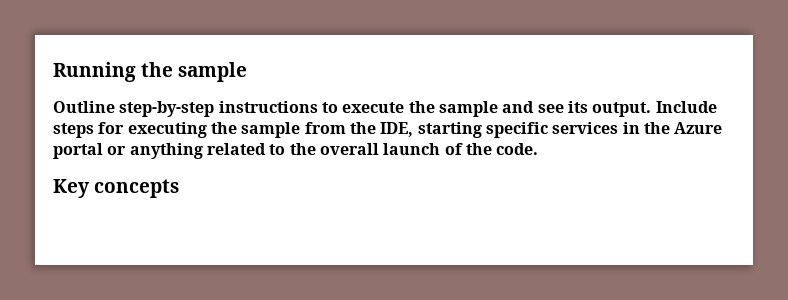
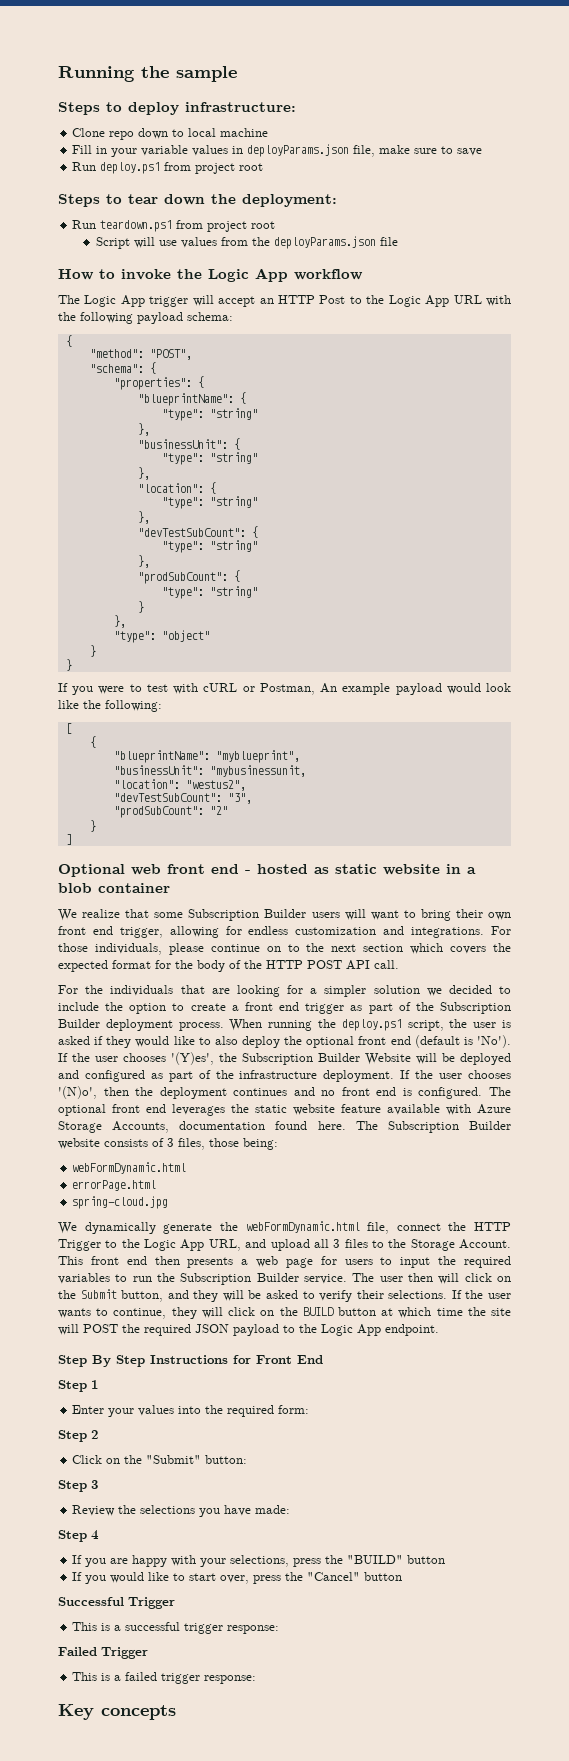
- Outline step-by-step instructions to execute the sample and see its output. Include steps for executing the sample from the IDE, starting specific services in the Azure portal or anything related to the overall launch of the code.
+ Steps to deploy infrastructure:
+ Clone repo down to local machine
+ Fill in your variable values in deployParams.json file, make sure to save
+ Run deploy.ps1 from project root
+ Steps to tear down the deployment:
+ Run teardown.ps1 from project root
+ Script will use values from the deployParams.json file
+ How to invoke the Logic App workflow
+ The Logic App trigger will accept an HTTP Post to the Logic App URL with the following payload schema:
+ {
+ "method": "POST",
+ "schema": {
+ "properties": {
+ "blueprintName": {
+ "type": "string"
+ },
+ "businessUnit": {
+ "type": "string"
+ },
+ "location": {
+ "type": "string"
+ },
+ "devTestSubCount": {
+ "type": "string"
+ },
+ "prodSubCount": {
+ "type": "string"
+ }
+ },
+ "type": "object"
+ }
+ }
+ If you were to test with cURL or Postman, An example payload would look like the following:
+ [
+ {
+ "blueprintName": "myblueprint",
+ "businessUnit": "mybusinessunit,
+ "location": "westus2",
+ "devTestSubCount": "3",
+ "prodSubCount": "2"
+ }
+ ]
+ Optional web front end - hosted as static website in a blob container
+ We realize that some Subscription Builder users will want to bring their own front end trigger, allowing for endless customization and integrations. For those individuals, please continue on to the next section which covers the expected format for the body of the HTTP POST API call.
+ For the individuals that are looking for a simpler solution we decided to include the option to create a front end trigger as part of the Subscription Builder deployment process. When running the deploy.ps1 script, the user is asked if they would like to also deploy the optional front end (default is 'No'). If the user chooses '(Y)es', the Subscription Builder Website will be deployed and configured as part of the infrastructure deployment. If the user chooses '(N)o', then the deployment continues and no front end is configured. The optional front end leverages the static website feature available with Azure Storage Accounts, documentation found here. The Subscription Builder website consists of 3 files, those being:
+ webFormDynamic.html
+ errorPage.html
+ spring-cloud.jpg
+ We dynamically generate the webFormDynamic.html file, connect the HTTP Trigger to the Logic App URL, and upload all 3 files to the Storage Account. This front end then presents a web page for users to input the required variables to run the Subscription Builder service. The user then will click on the Submit button, and they will be asked to verify their selections. If the user wants to continue, they will click on the BUILD button at which time the site will POST the required JSON payload to the Logic App endpoint.
+ Step By Step Instructions for Front End
+ Step 1
+ Enter your values into the required form:
+ Step 2
+ Click on the "Submit" button:
+ Step 3
+ Review the selections you have made:
+ Step 4
+ If you are happy with your selections, press the "BUILD" button
+ If you would like to start over, press the "Cancel" button
+ Successful Trigger
+ This is a successful trigger response:
+ Failed Trigger
+ This is a failed trigger response:

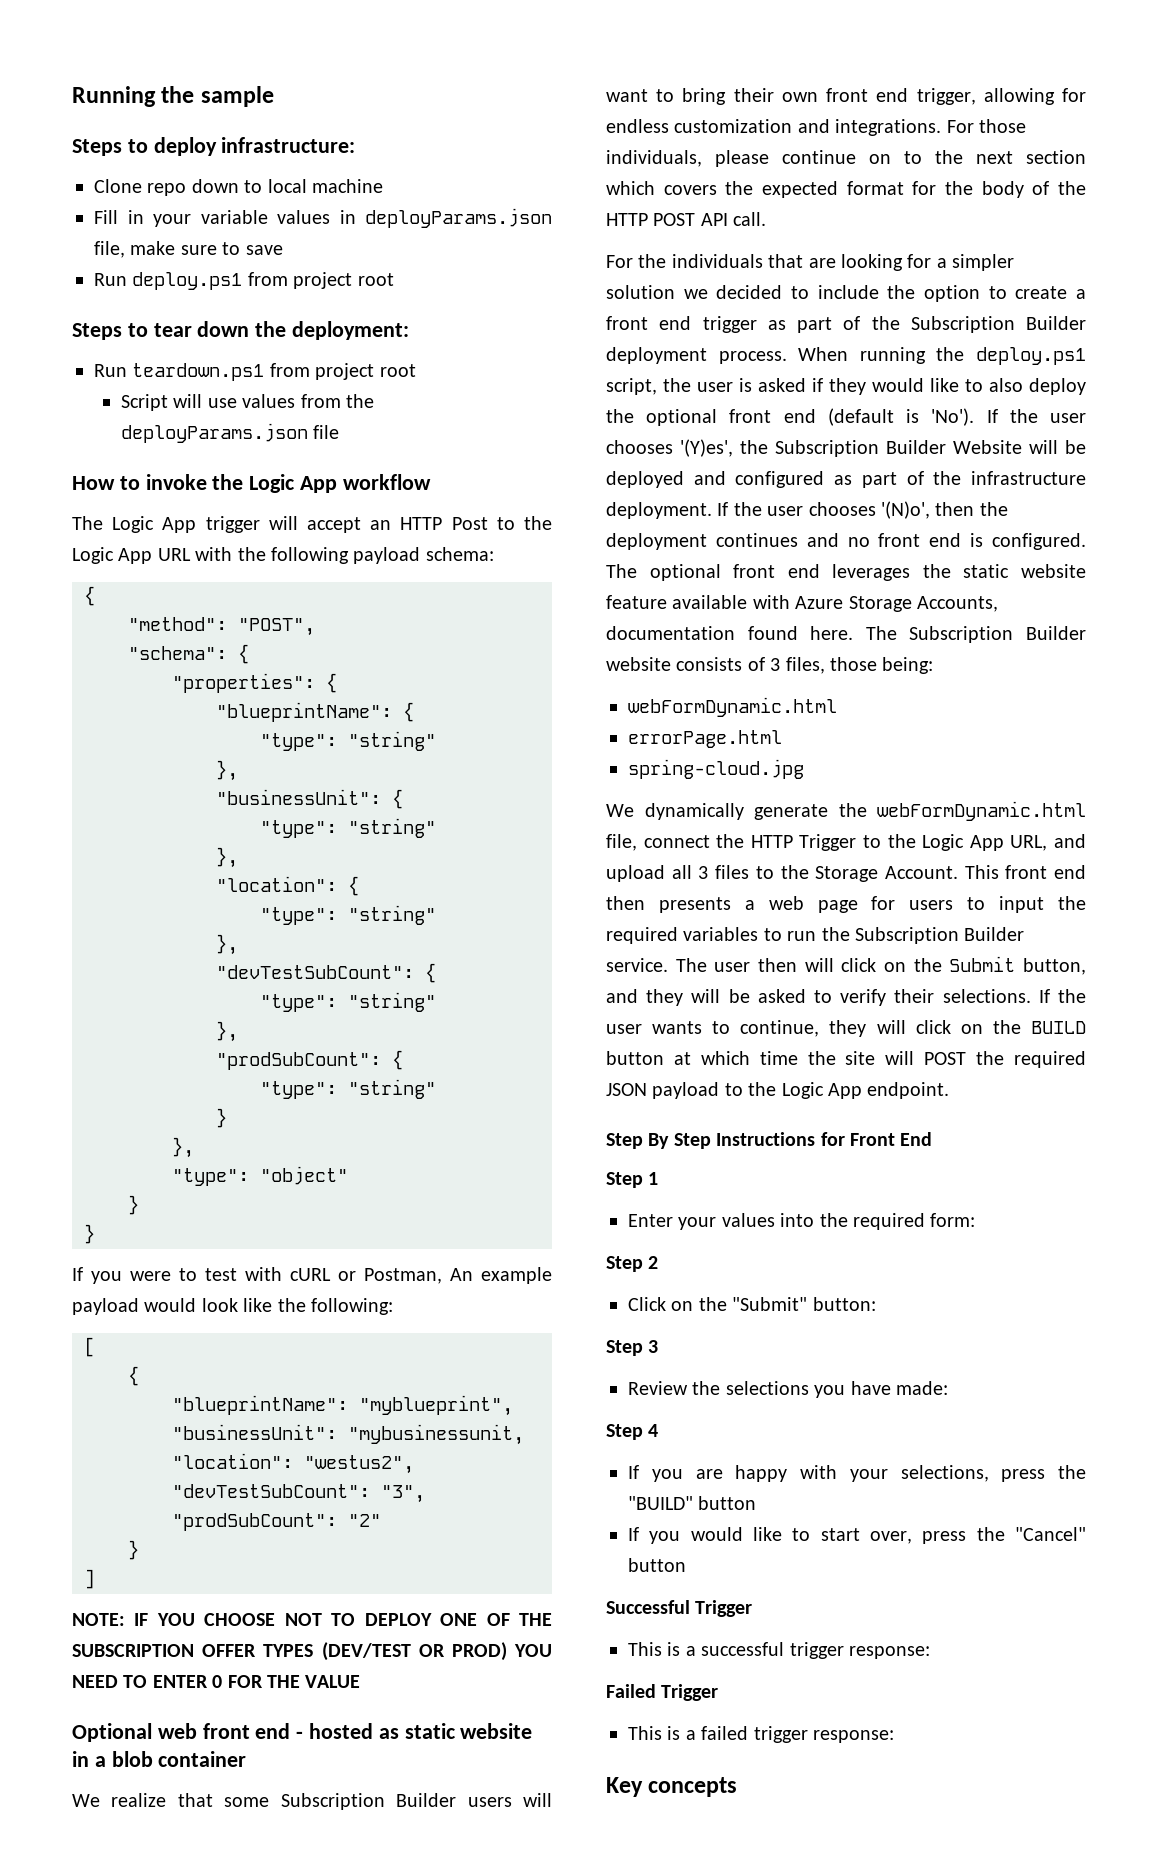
+ NOTE: IF YOU CHOOSE NOT TO DEPLOY ONE OF THE SUBSCRIPTION OFFER TYPES (DEV/TEST OR PROD) YOU NEED TO ENTER 0 FOR THE VALUE

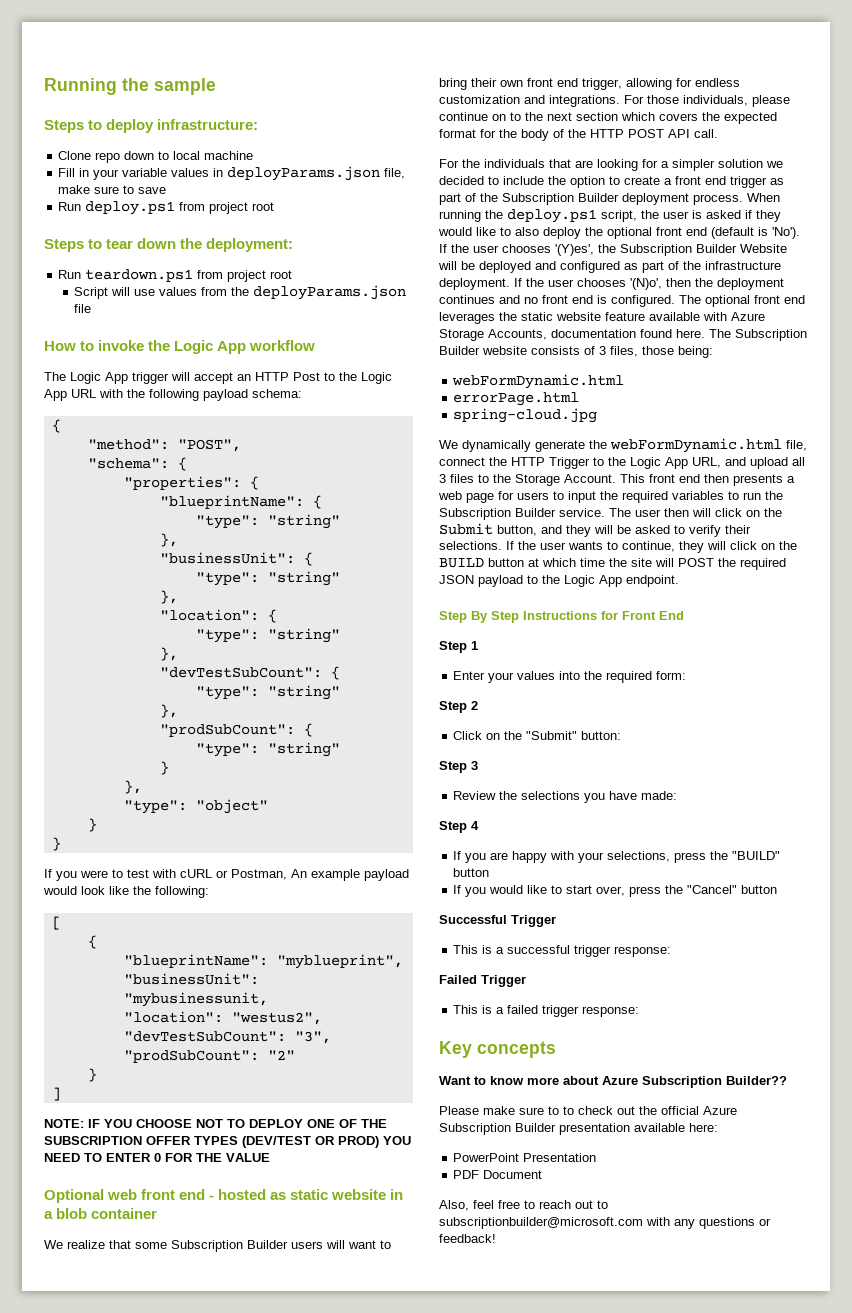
+ Want to know more about Azure Subscription Builder??
+ Please make sure to to check out the official Azure Subscription Builder presentation available here:
+ PowerPoint Presentation
+ PDF Document
+ Also, feel free to reach out to subscriptionbuilder@microsoft.com with any questions or feedback!

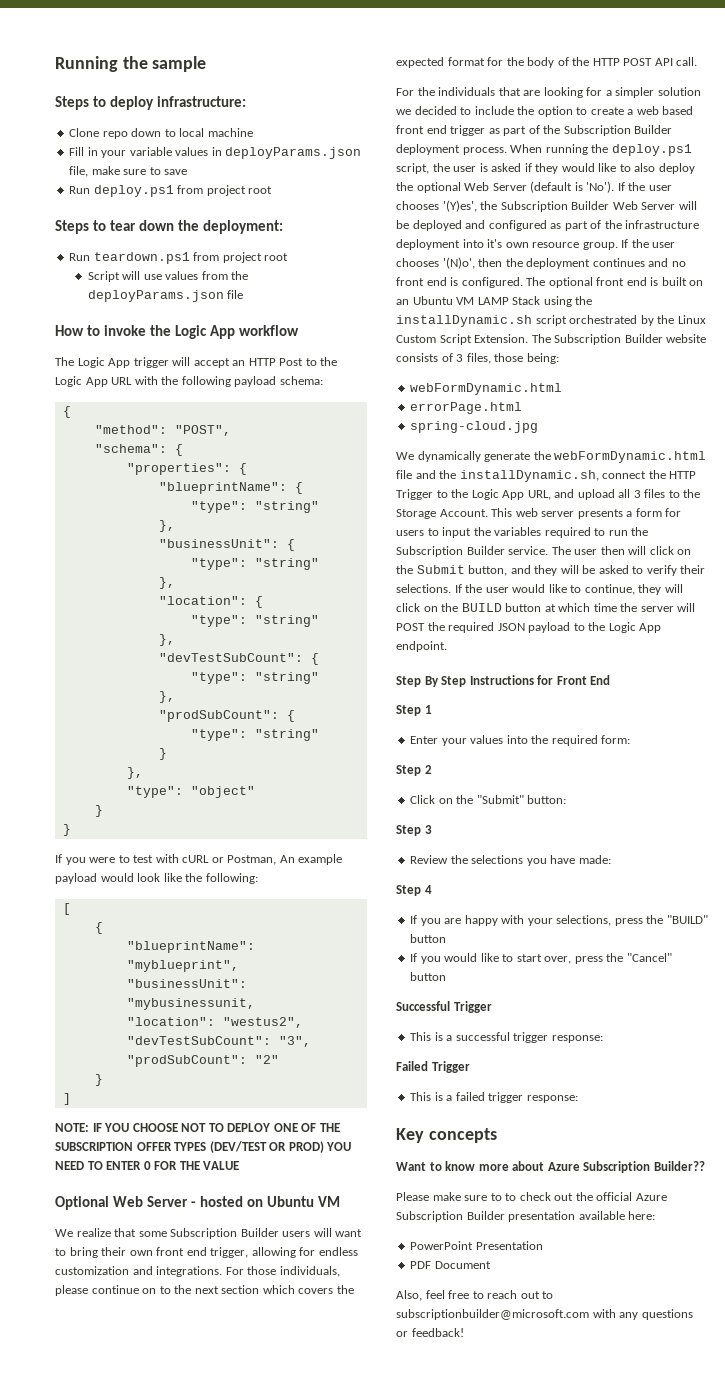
- Optional web front end - hosted as static website in a blob container
+ Optional Web Server - hosted on Ubuntu VM
- For the individuals that are looking for a simpler solution we decided to include the option to create a front end trigger as part of the Subscription Builder deployment process.
+ For the individuals that are looking for a simpler solution we decided to include the option to create a web based front end trigger as part of the Subscription Builder deployment process.
- When running the deploy.ps1 script, the user is asked if they would like to also deploy the optional front end (default is 'No').
+ When running the deploy.ps1 script, the user is asked if they would like to also deploy the optional Web Server (default is 'No').
- If the user chooses '(Y)es', the Subscription Builder Website will be deployed and configured as part of the infrastructure deployment.
+ If the user chooses '(Y)es', the Subscription Builder Web Server will be deployed and configured as part of the infrastructure deployment into it's own resource group.
- The optional front end leverages the static website feature available with Azure Storage Accounts, documentation found here.
+ The optional front end is built on an Ubuntu VM LAMP Stack using the installDynamic.sh script orchestrated by the Linux Custom Script Extension.
- We dynamically generate the webFormDynamic.html file, connect the HTTP Trigger to the Logic App URL, and upload all 3 files to the Storage Account.
+ We dynamically generate the webFormDynamic.html file and the installDynamic.sh, connect the HTTP Trigger to the Logic App URL, and upload all 3 files to the Storage Account.
- This front end then presents a web page for users to input the required variables to run the Subscription Builder service.
+ This web server presents a form for users to input the variables required to run the Subscription Builder service.
- If the user wants to continue, they will click on the BUILD button at which time the site will POST the required JSON payload to the Logic App endpoint.
+ If the user would like to continue, they will click on the BUILD button at which time the server will POST the required JSON payload to the Logic App endpoint.

